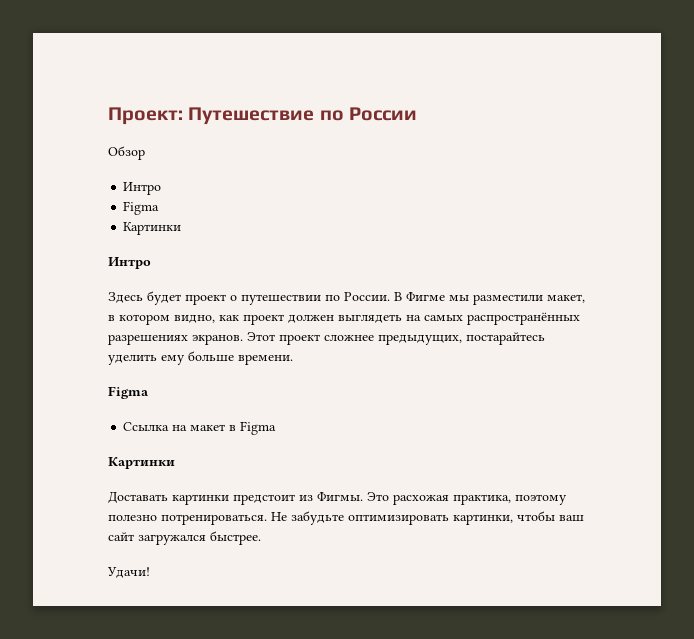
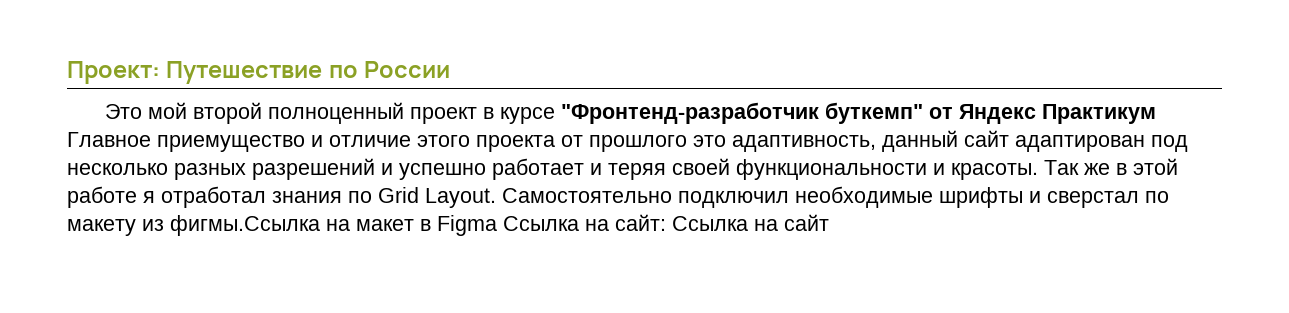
- Обзор
- Интро
- Figma
- Картинки
- Интро
- Здесь будет проект о путешествии по России. В Фигме мы разместили макет, в котором видно, как проект должен выглядеть на самых распространённых разрешениях экранов. Этот проект сложнее предыдущих, постарайтесь уделить ему больше времени.
- Figma
- Ссылка на макет в Figma
- Картинки
- Доставать картинки предстоит из Фигмы. Это расхожая практика, поэтому полезно потренироваться. Не забудьте оптимизировать картинки, чтобы ваш сайт загружался быстрее.
- Удачи!
+ Это мой второй полноценный проект в курсе "Фронтенд-разработчик буткемп" от Яндекс Практикум Главное приемущество и отличие этого проекта от прошлого это адаптивность, данный сайт адаптирован под несколько разных разрешений и успешно работает и теряя своей функциональности и красоты. Так же в этой работе я отработал знания по Grid Layout. Самостоятельно подключил необходимые шрифты и сверстал по макету из фигмы.Ссылка на макет в Figma Ссылка на сайт: Ссылка на сайт

